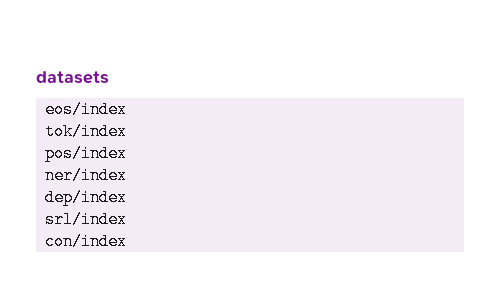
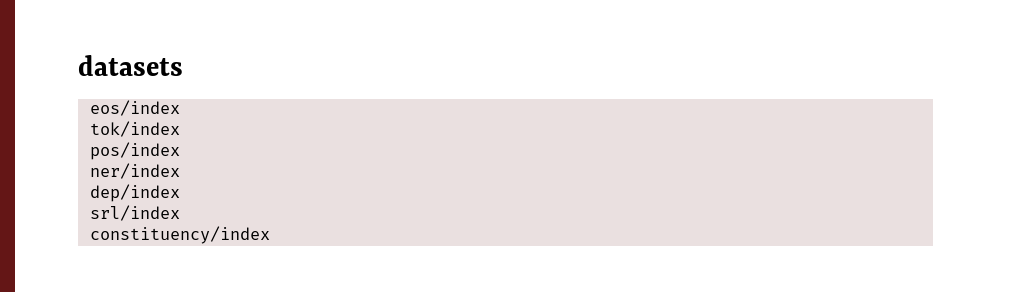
- con/index
+ constituency/index

